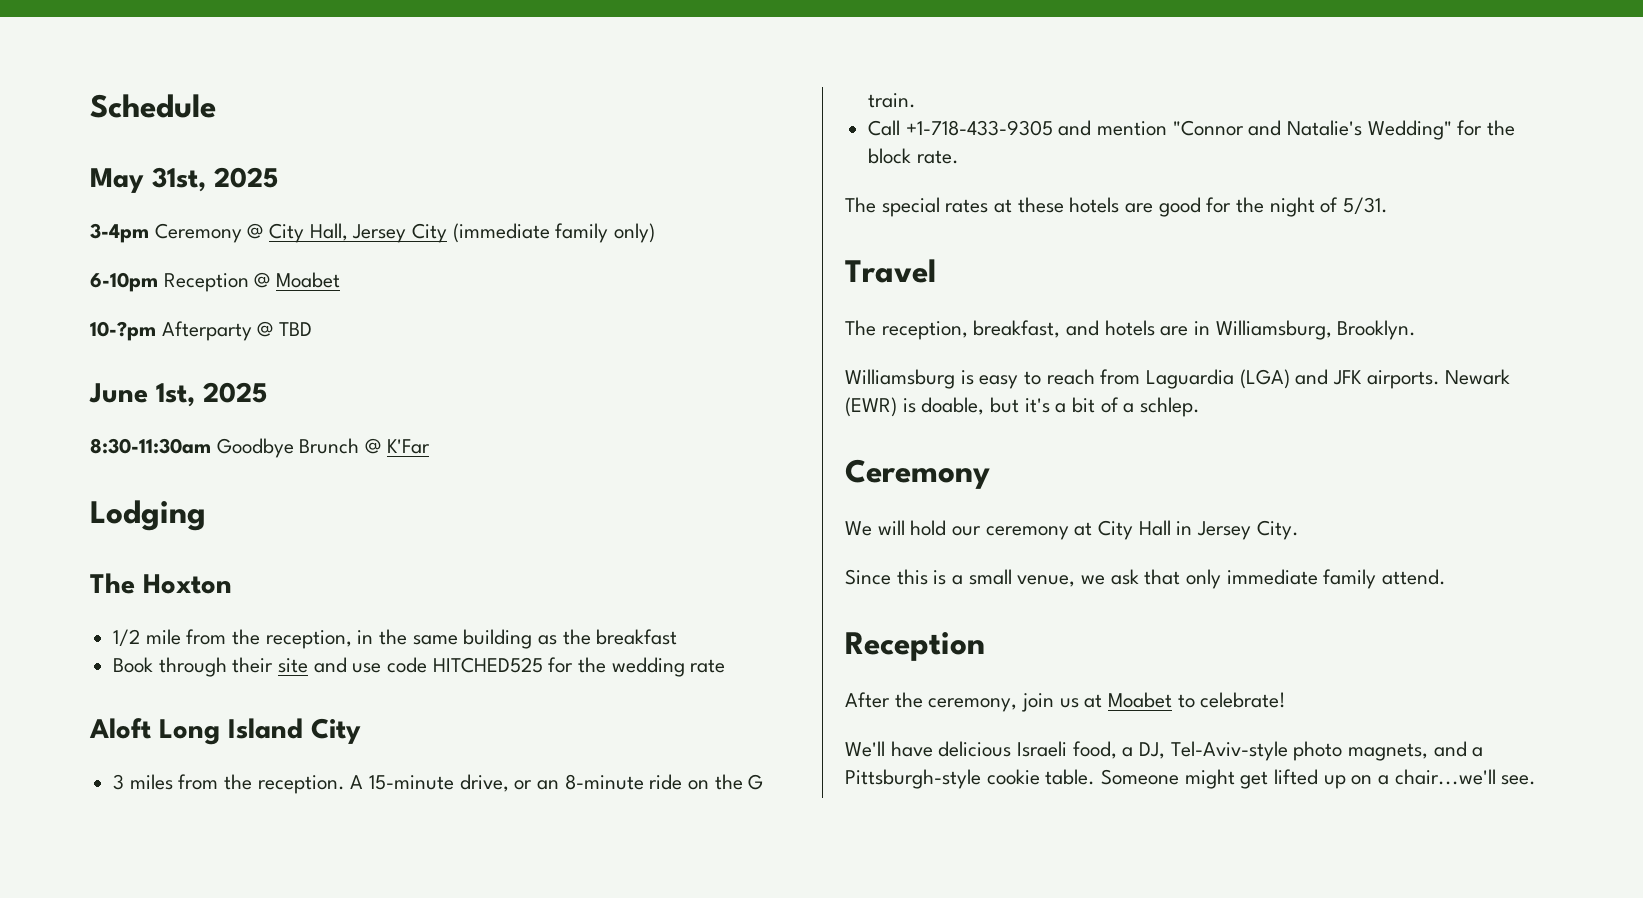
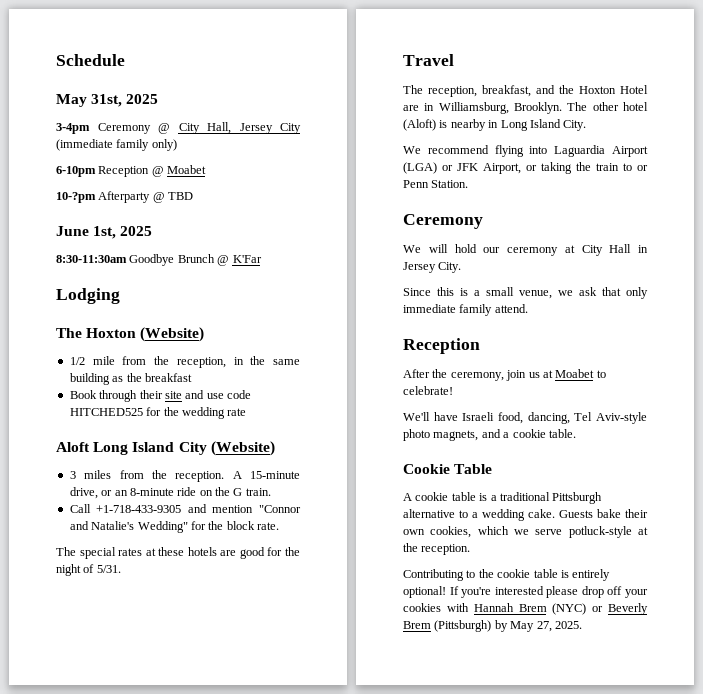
- The Hoxton
+ The Hoxton (Website)
- Aloft Long Island City
+ Aloft Long Island City (Website)
- The reception, breakfast, and hotels are in Williamsburg, Brooklyn.
- Williamsburg is easy to reach from Laguardia (LGA) and JFK airports. Newark (EWR) is doable, but it's a bit of a schlep.
+ The reception, breakfast, and the Hoxton Hotel are in Williamsburg, Brooklyn. The other hotel (Aloft) is nearby in Long Island City.
+ We recommend flying into Laguardia Airport (LGA) or JFK Airport, or taking the train to or Penn Station.
- We'll have delicious Israeli food, a DJ, Tel-Aviv-style photo magnets, and a Pittsburgh-style cookie table. Someone might get lifted up on a chair...we'll see.
+ We'll have Israeli food, dancing, Tel Aviv-style photo magnets, and a cookie table.
+ Cookie Table
+ A cookie table is a traditional Pittsburgh alternative to a wedding cake. Guests bake their own cookies, which we serve potluck-style at the reception.
+ Contributing to the cookie table is entirely optional! If you're interested please drop off your cookies with Hannah Brem (NYC) or Beverly Brem (Pittsburgh) by May 27, 2025.

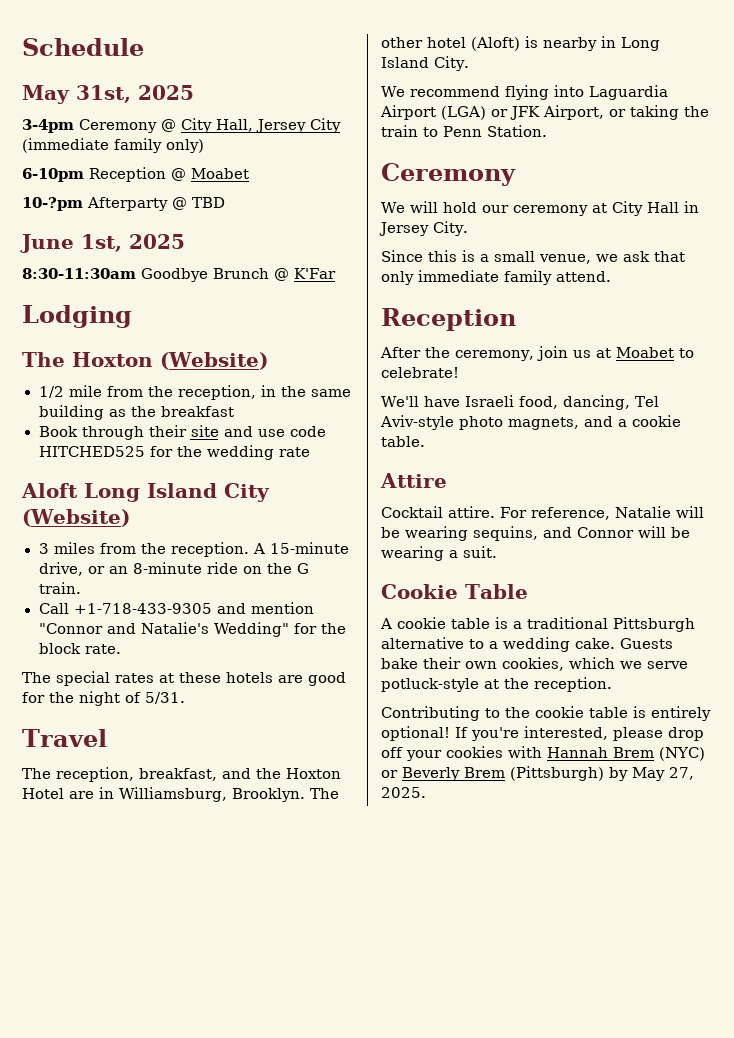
- We recommend flying into Laguardia Airport (LGA) or JFK Airport, or taking the train to or Penn Station.
+ We recommend flying into Laguardia Airport (LGA) or JFK Airport, or taking the train to Penn Station.
+ Attire
+ Cocktail attire. For reference, Natalie will be wearing sequins, and Connor will be wearing a suit.
- If you're interested please drop off your cookies with Hannah Brem (NYC) or Beverly Brem (Pittsburgh) by May 27, 2025.
+ If you're interested, please drop off your cookies with Hannah Brem (NYC) or Beverly Brem (Pittsburgh) by May 27, 2025.

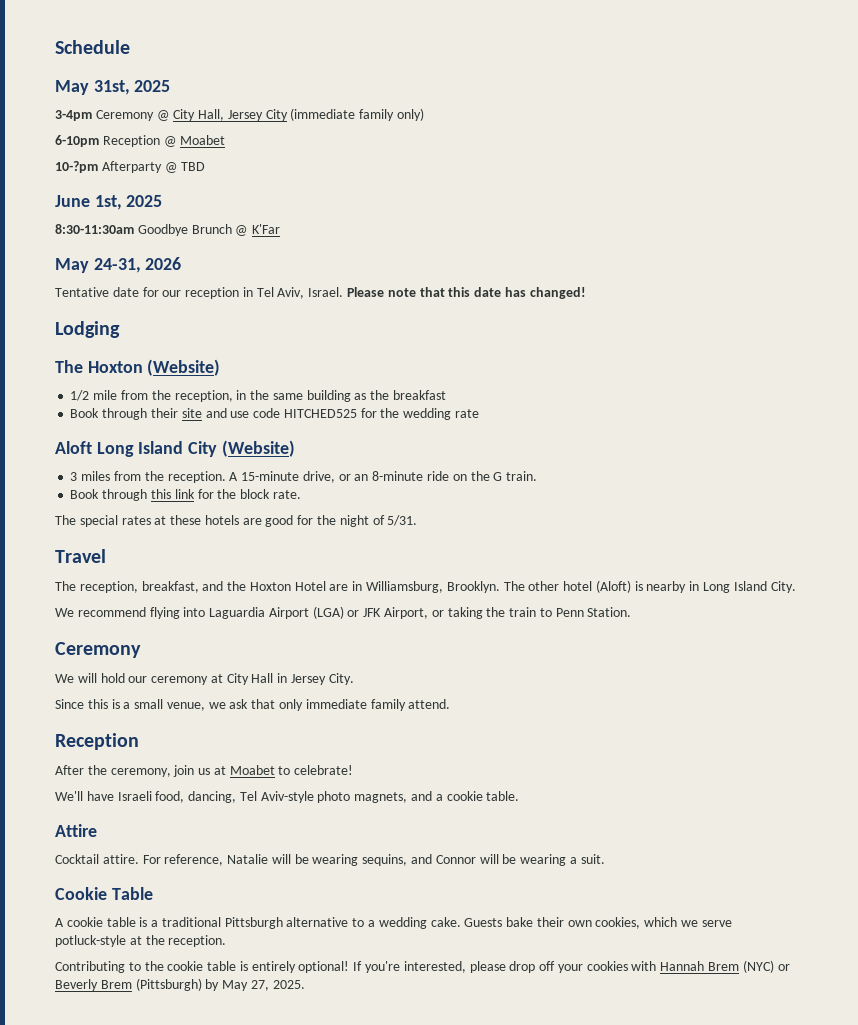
+ May 24-31, 2026
+ Tentative date for our reception in Tel Aviv, Israel. Please note that this date has changed!
- Call +1-718-433-9305 and mention "Connor and Natalie's Wedding" for the block rate.
+ Book through this link for the block rate.

